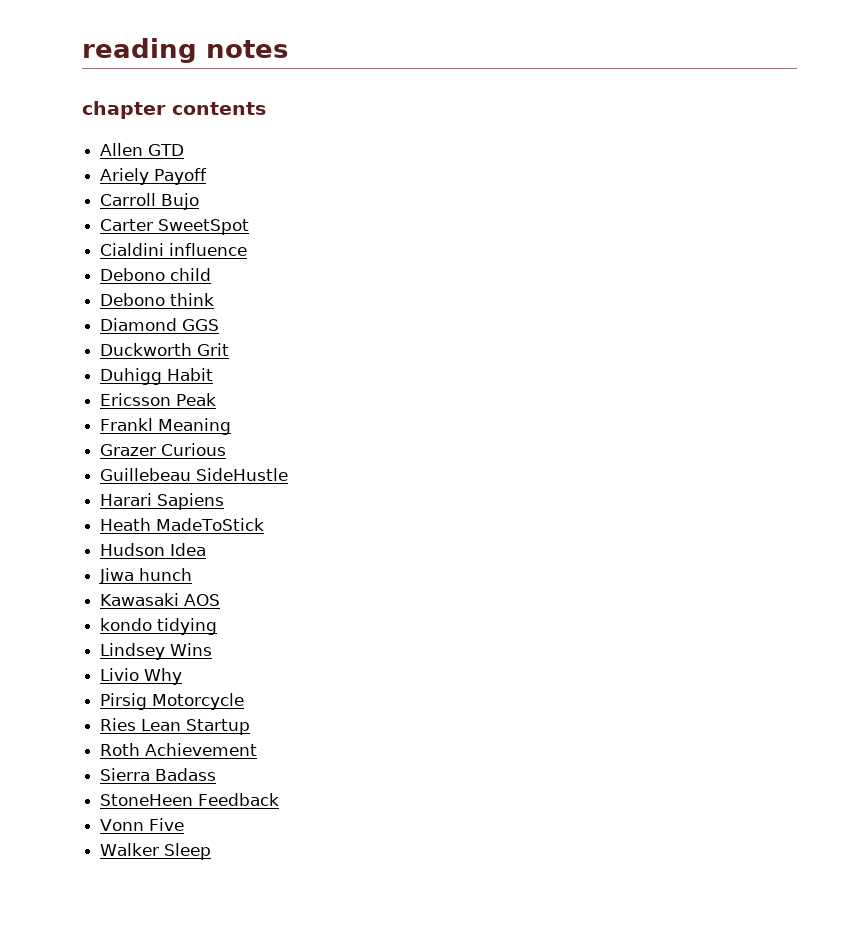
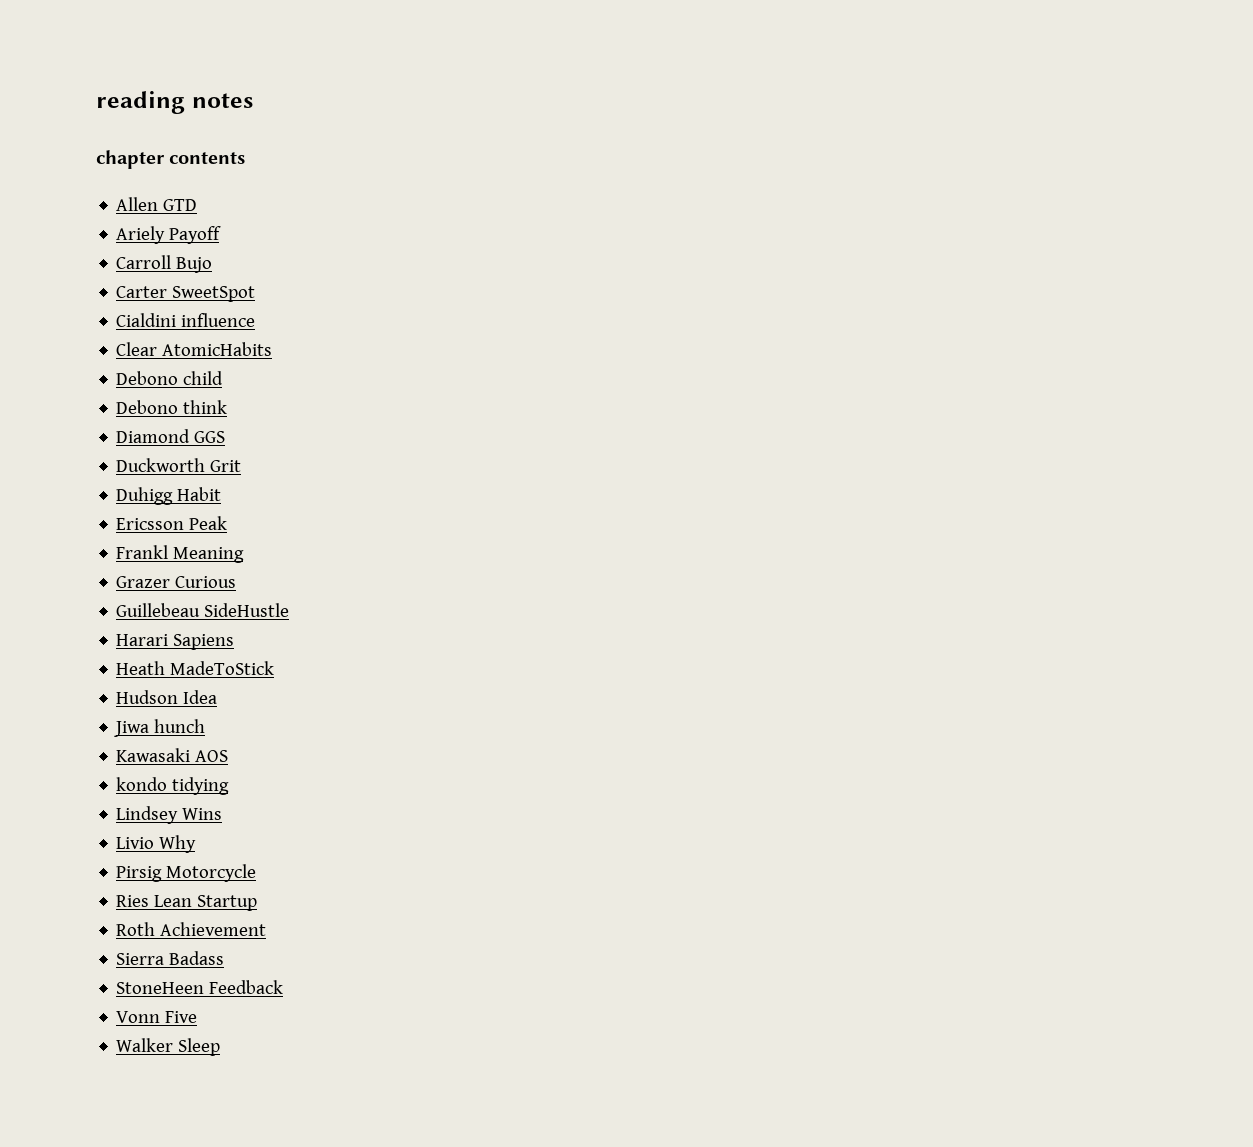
+ Clear AtomicHabits

